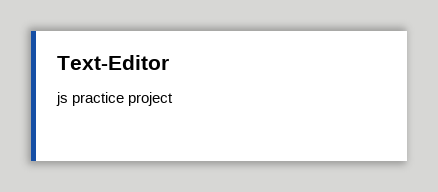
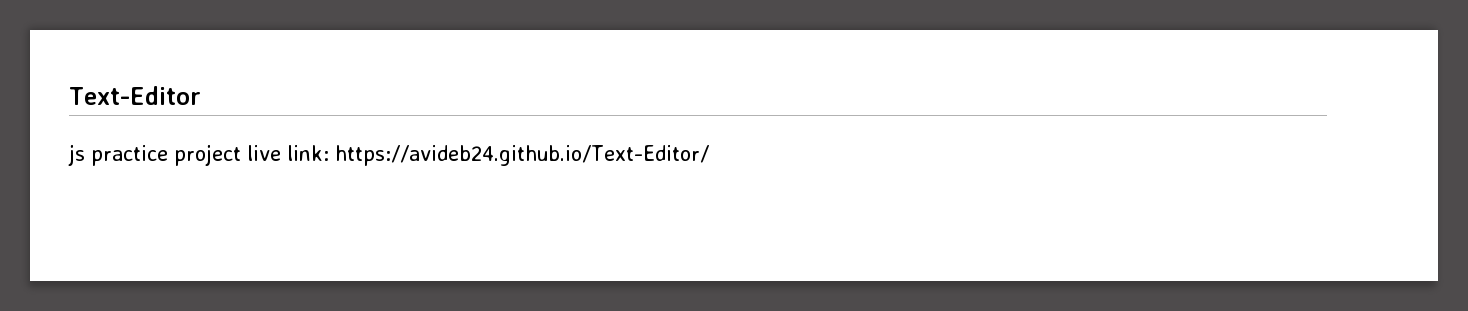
- js practice project
+ js practice project live link: https://avideb24.github.io/Text-Editor/

